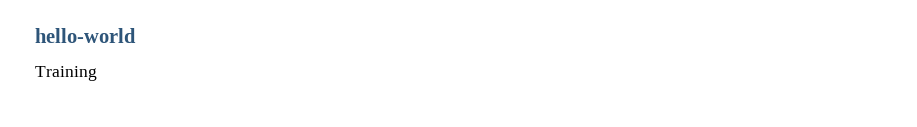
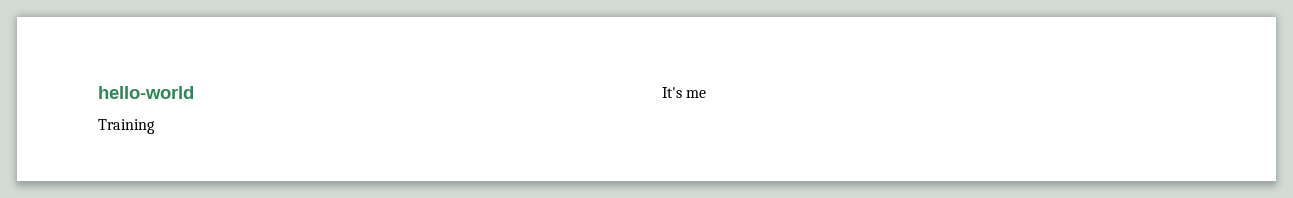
+ It's me

